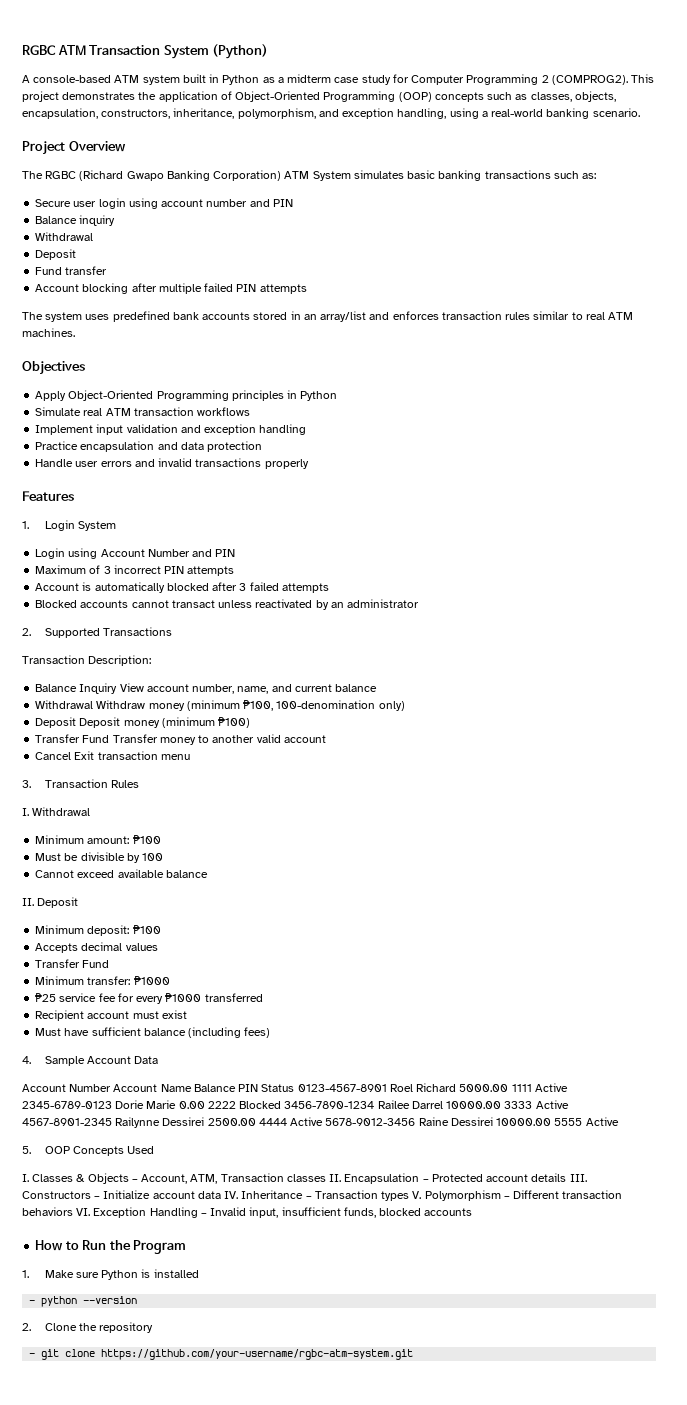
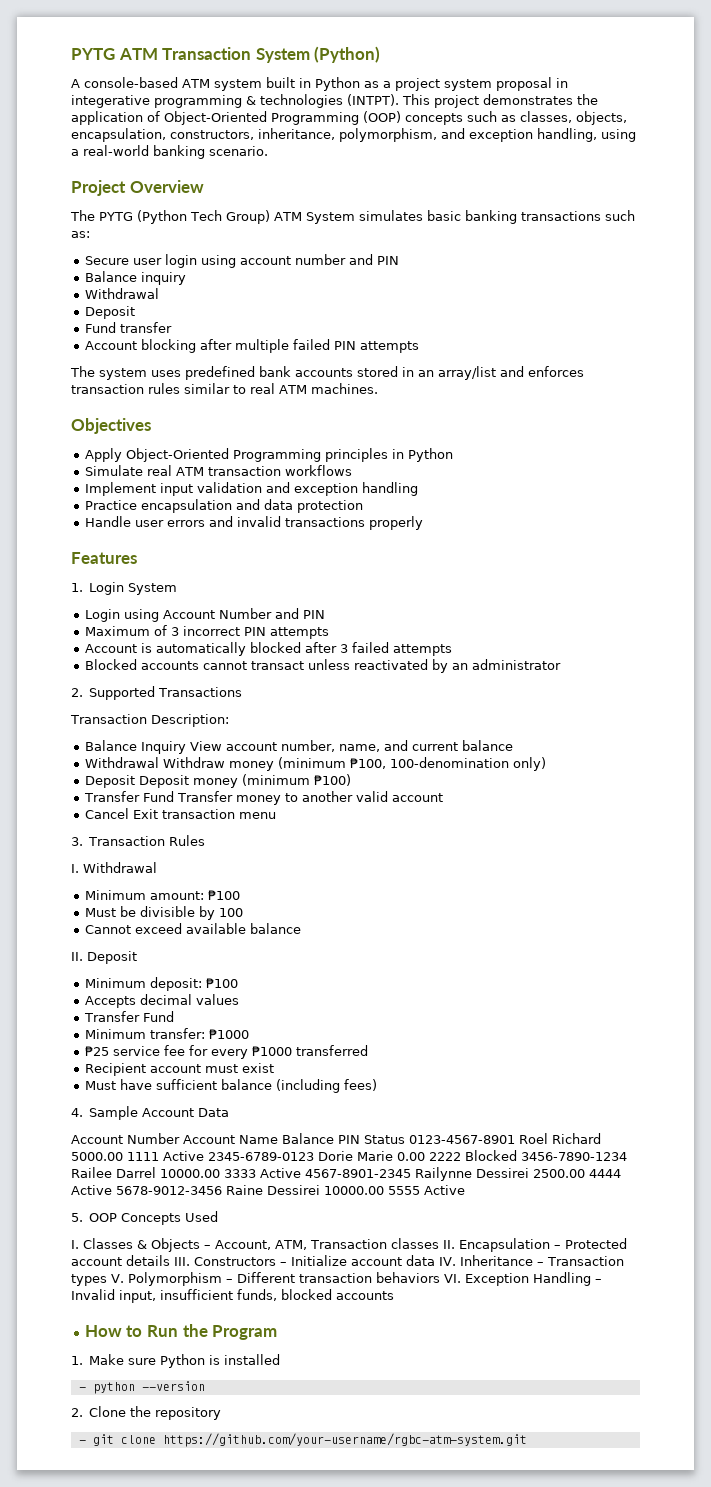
- RGBC ATM Transaction System (Python)
+ PYTG ATM Transaction System (Python)
- A console-based ATM system built in Python as a midterm case study for Computer Programming 2 (COMPROG2).
+ A console-based ATM system built in Python as a project system proposal in integerative programming & technologies (INTPT).
- The RGBC (Richard Gwapo Banking Corporation) ATM System simulates basic banking transactions such as:
+ The PYTG (Python Tech Group) ATM System simulates basic banking transactions such as:

